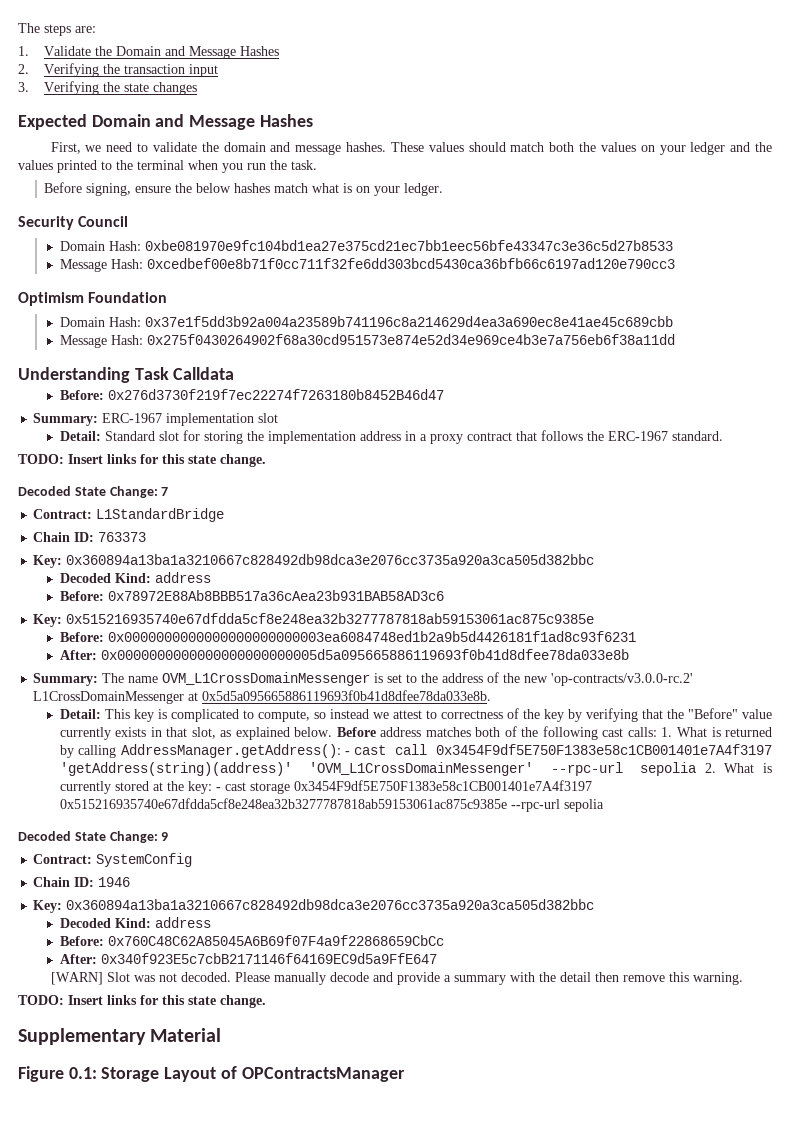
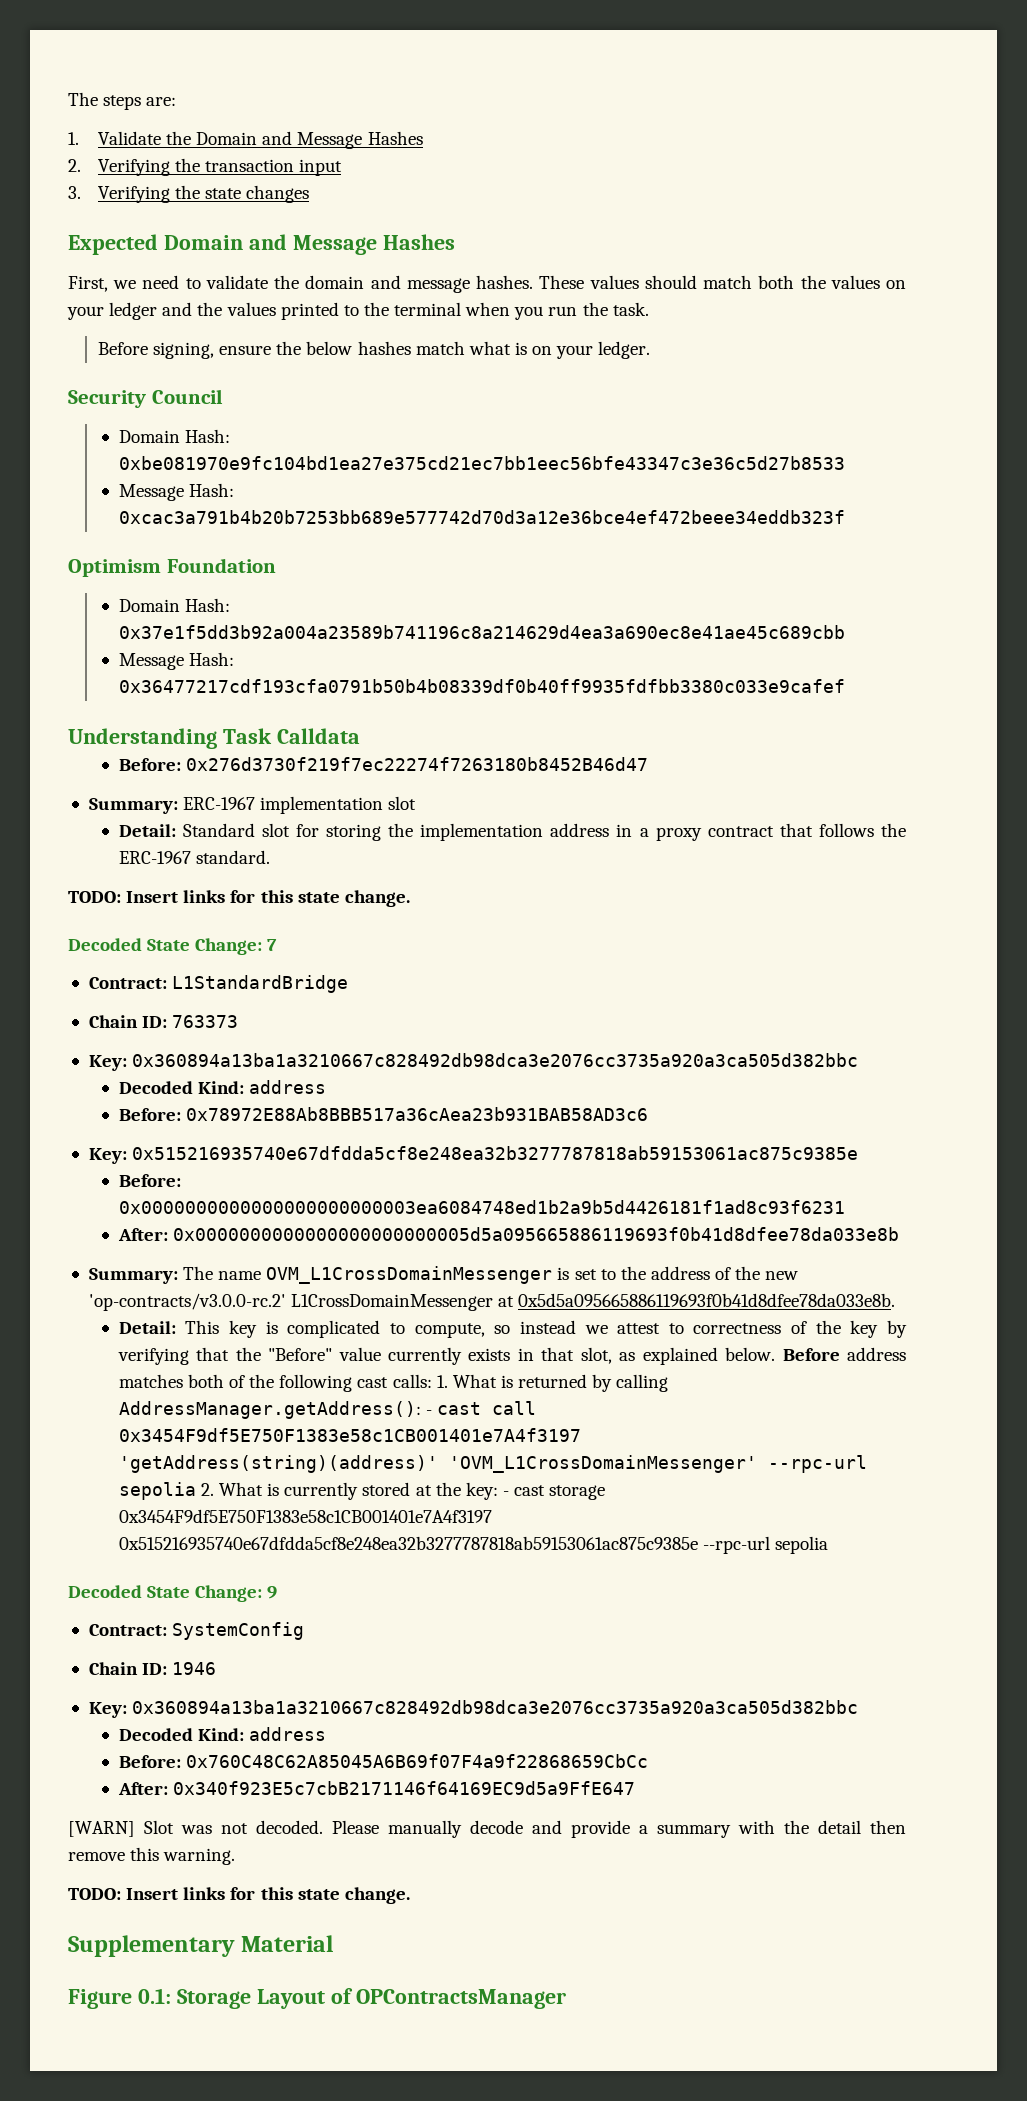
- Message Hash: 0xcedbef00e8b71f0cc711f32fe6dd303bcd5430ca36bfb66c6197ad120e790cc3
+ Message Hash: 0xcac3a791b4b20b7253bb689e577742d70d3a12e36bce4ef472beee34eddb323f
- Message Hash: 0x275f0430264902f68a30cd951573e874e52d34e969ce4b3e7a756eb6f38a11dd
+ Message Hash: 0x36477217cdf193cfa0791b50b4b08339df0b40ff9935fdfbb3380c033e9cafef

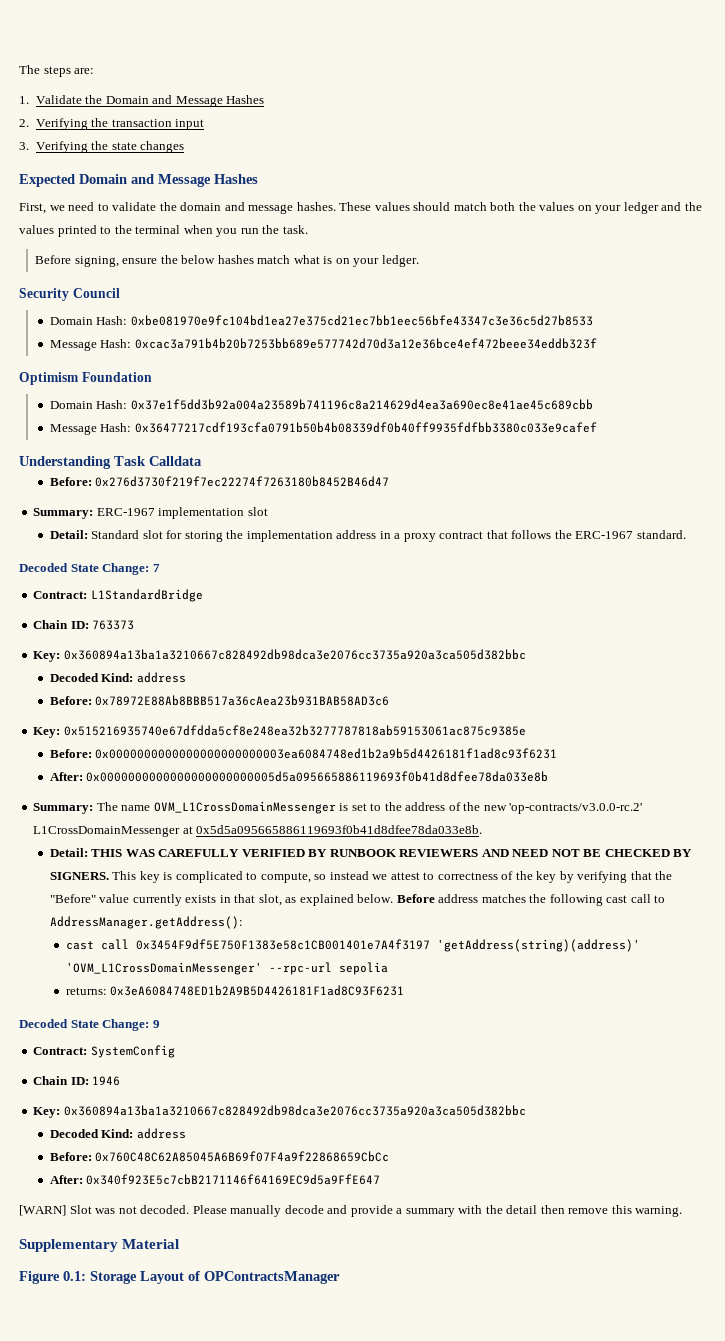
  Detail: Standard slot for storing the implementation address in a proxy contract that follows the ERC-1967 standard.
- TODO: Insert links for this state change.
- Detail: This key is complicated to compute, so instead we attest to correctness of the key by verifying that the "Before" value currently exists in that slot, as explained below.
+ Detail: THIS WAS CAREFULLY VERIFIED BY RUNBOOK REVIEWERS AND NEED NOT BE CHECKED BY SIGNERS. This key is complicated to compute, so instead we attest to correctness of the key by verifying that the "Before" value currently exists in that slot, as explained below.
- Before address matches both of the following cast calls: 1. What is returned by calling AddressManager.getAddress(): - cast call 0x3454F9df5E750F1383e58c1CB001401e7A4f3197 'getAddress(string)(address)' 'OVM_L1CrossDomainMessenger' --rpc-url sepolia 2. What is currently stored at the key: - cast storage 0x3454F9df5E750F1383e58c1CB001401e7A4f3197 0x515216935740e67dfdda5cf8e248ea32b3277787818ab59153061ac875c9385e --rpc-url sepolia
+ Before address matches the following cast call to AddressManager.getAddress():
+ cast call 0x3454F9df5E750F1383e58c1CB001401e7A4f3197 'getAddress(string)(address)' 'OVM_L1CrossDomainMessenger' --rpc-url sepolia
+ returns: 0x3eA6084748ED1b2A9B5D4426181F1ad8C93F6231
  Please manually decode and provide a summary with the detail then remove this warning.
- TODO: Insert links for this state change.

